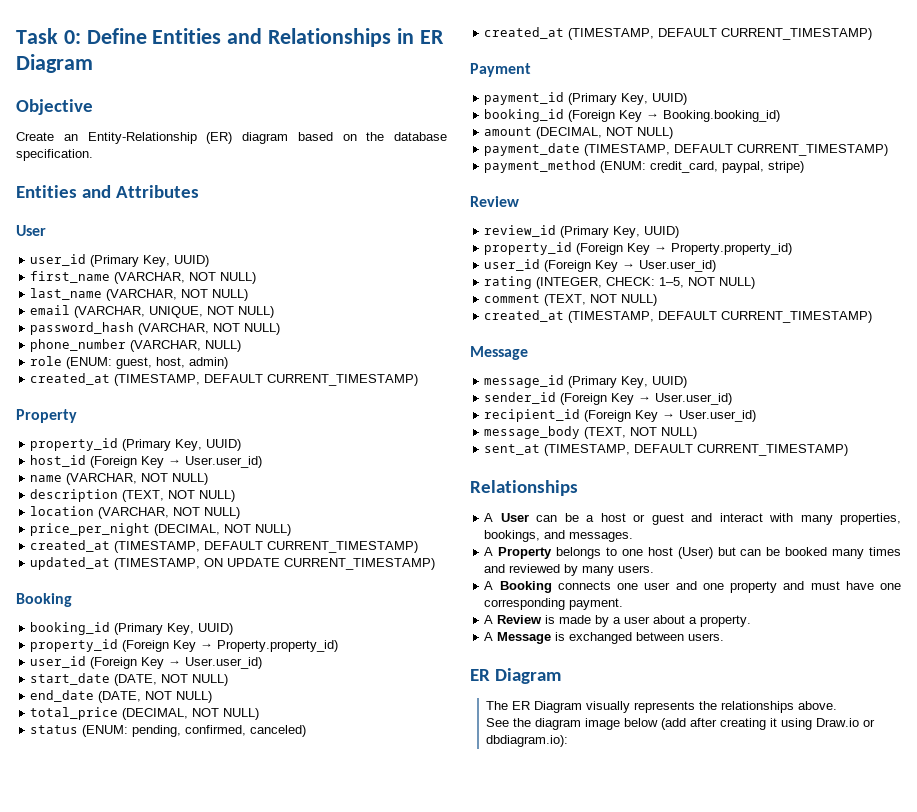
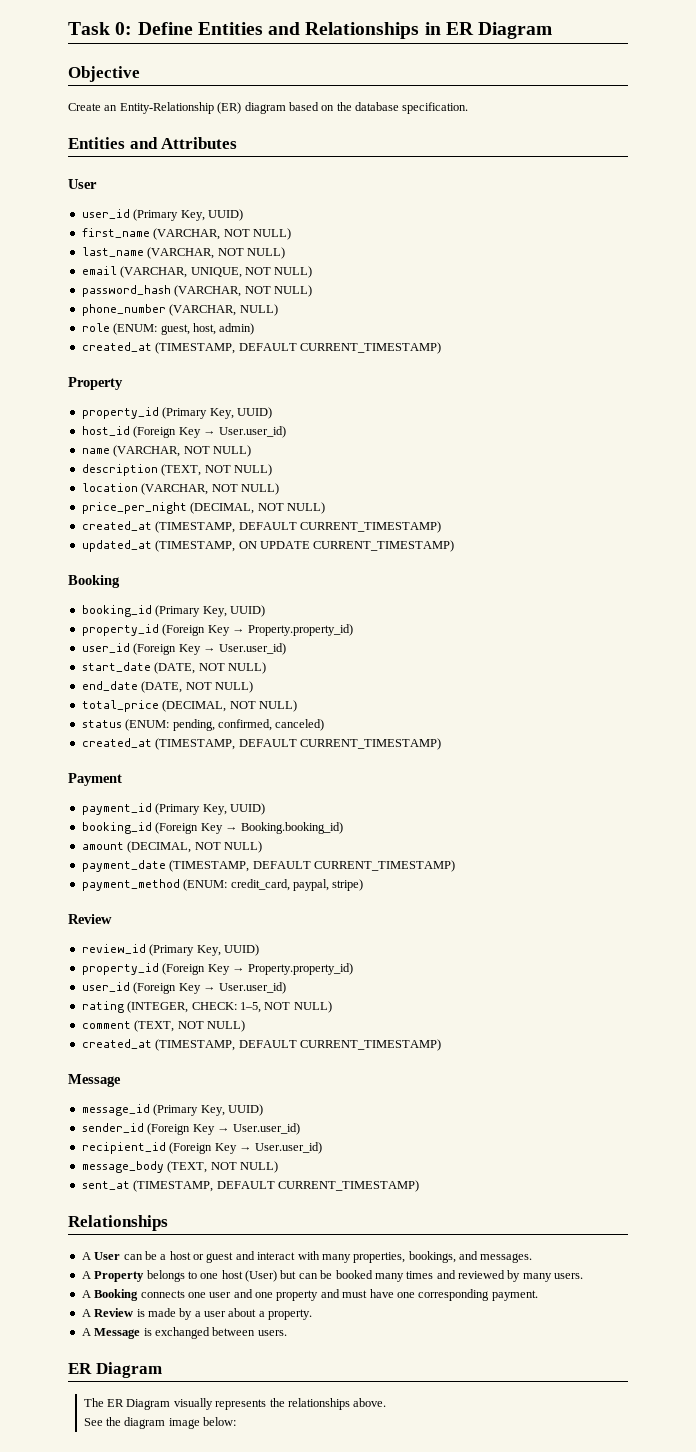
- See the diagram image below (add after creating it using Draw.io or dbdiagram.io):
+ See the diagram image below:

